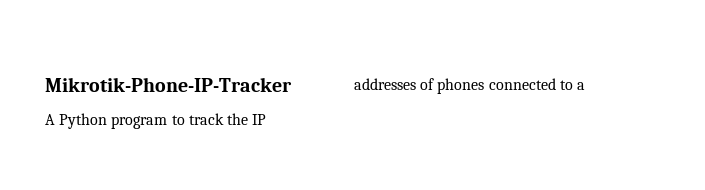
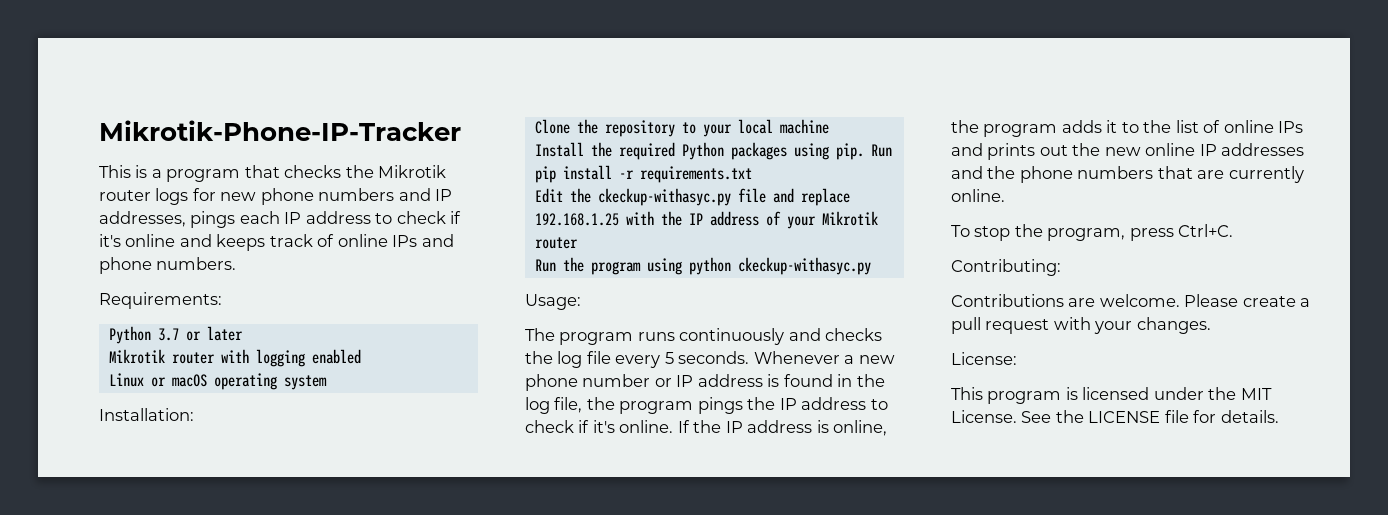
- A Python program to track the IP addresses of phones connected to a
+ This is a program that checks the Mikrotik router logs for new phone numbers and IP addresses, pings each IP address to check if it's online and keeps track of online IPs and phone numbers.
+ Requirements:
+ Python 3.7 or later
+ Mikrotik router with logging enabled
+ Linux or macOS operating system
+ Installation:
+ Clone the repository to your local machine
+ Install the required Python packages using pip. Run pip install -r requirements.txt
+ Edit the ckeckup-withasyc.py file and replace 192.168.1.25 with the IP address of your Mikrotik router
+ Run the program using python ckeckup-withasyc.py
+ Usage:
+ The program runs continuously and checks the log file every 5 seconds. Whenever a new phone number or IP address is found in the log file, the program pings the IP address to check if it's online. If the IP address is online, the program adds it to the list of online IPs and prints out the new online IP addresses and the phone numbers that are currently online.
+ To stop the program, press Ctrl+C.
+ Contributing:
+ Contributions are welcome. Please create a pull request with your changes.
+ License:
+ This program is licensed under the MIT License. See the LICENSE file for details.

